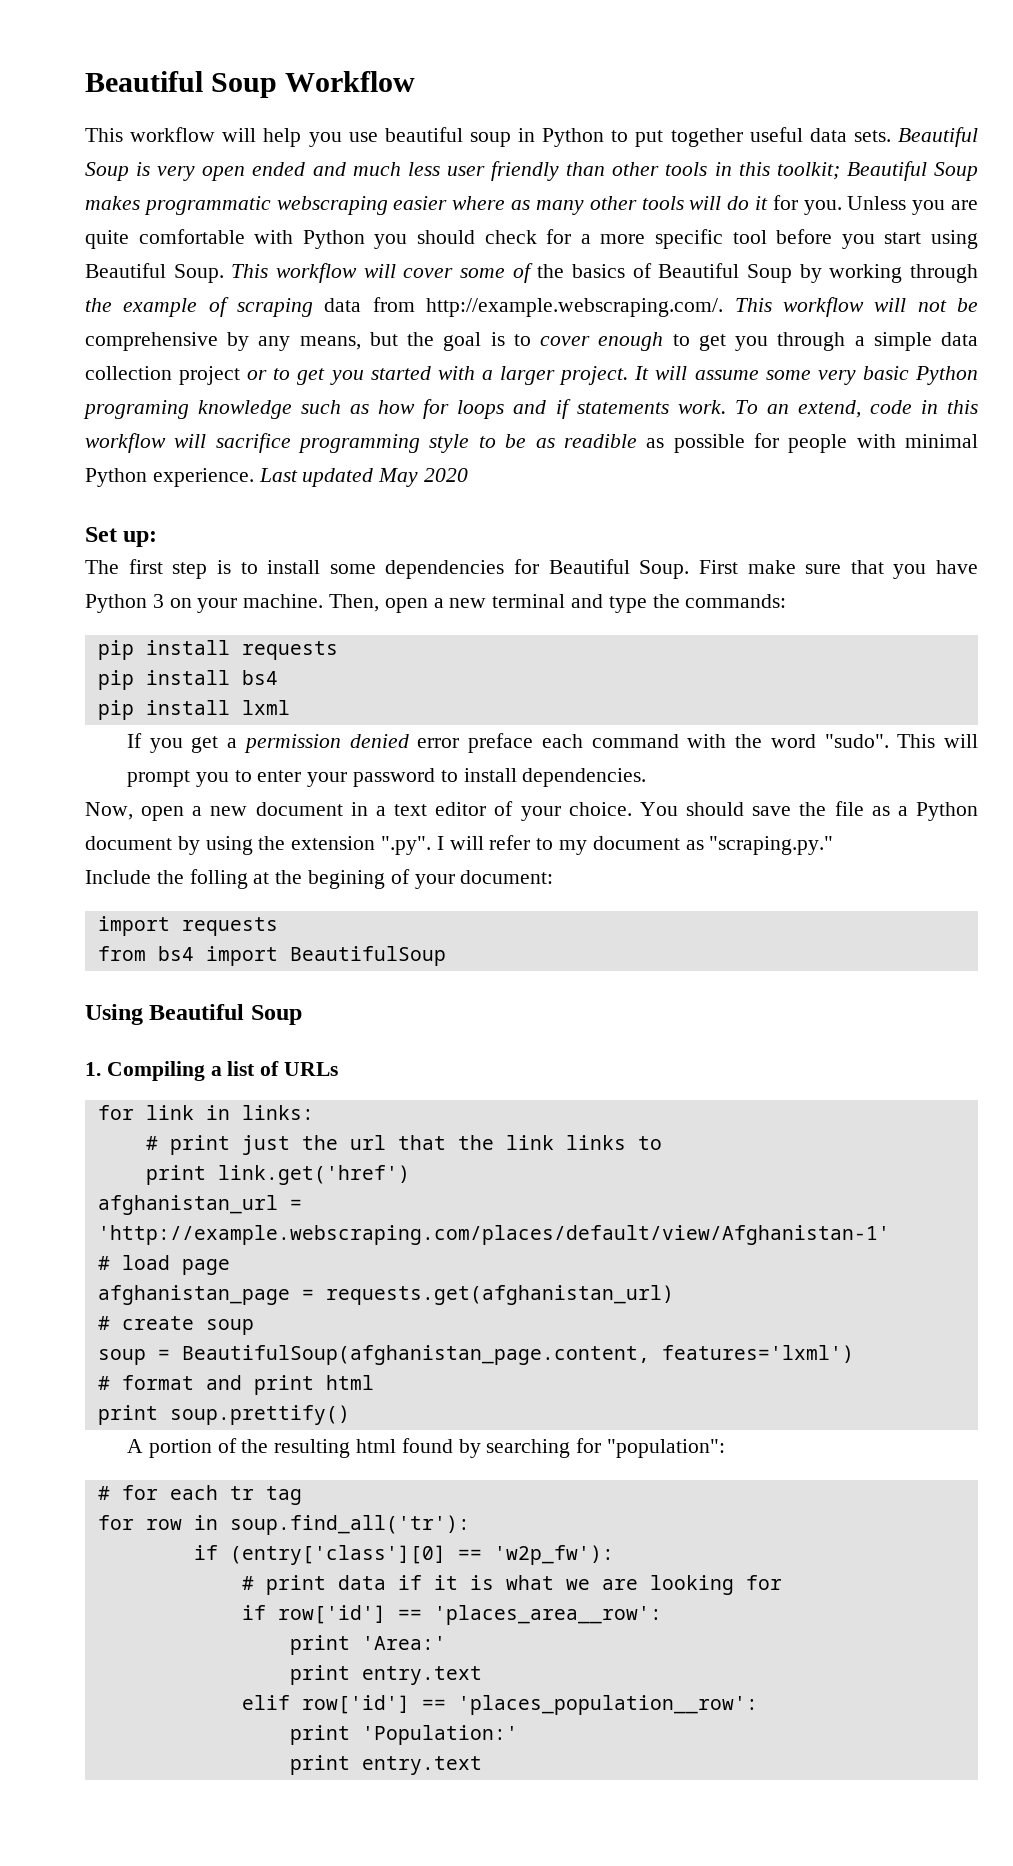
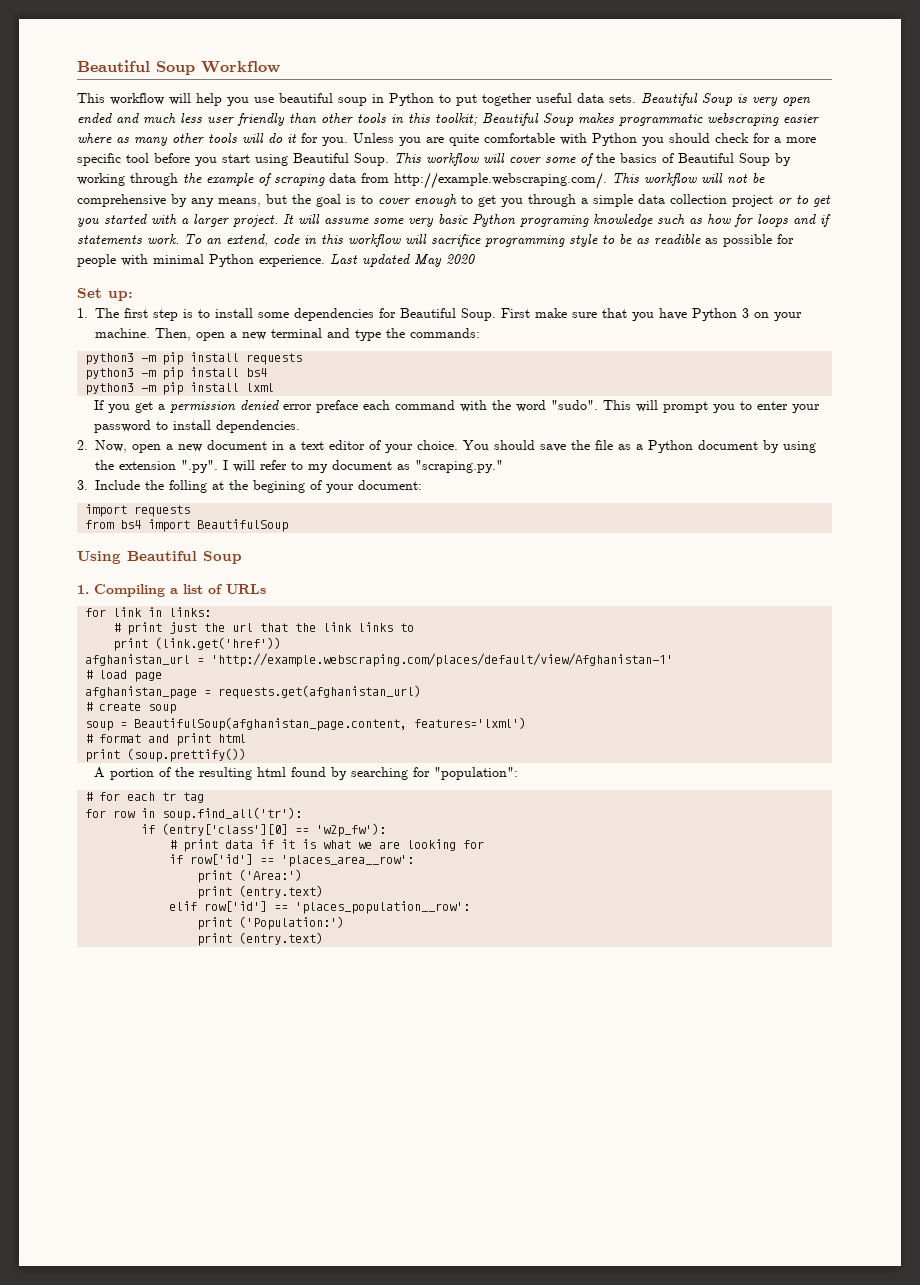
- The first step is to install some dependencies for Beautiful Soup.
+ 1. The first step is to install some dependencies for Beautiful Soup.
- pip install requests
+ python3 -m pip install requests
- pip install bs4
+ python3 -m pip install bs4
- pip install lxml
+ python3 -m pip install lxml
- Now, open a new document in a text editor of your choice.
+ 2. Now, open a new document in a text editor of your choice.
- Include the folling at the begining of your document:
+ 3. Include the folling at the begining of your document:
- print link.get('href')
+ print (link.get('href'))
- print soup.prettify()
+ print (soup.prettify())
- print 'Area:'
- print entry.text
+ print ('Area:')
+ print (entry.text)
- print 'Population:'
- print entry.text
+ print ('Population:')
+ print (entry.text)

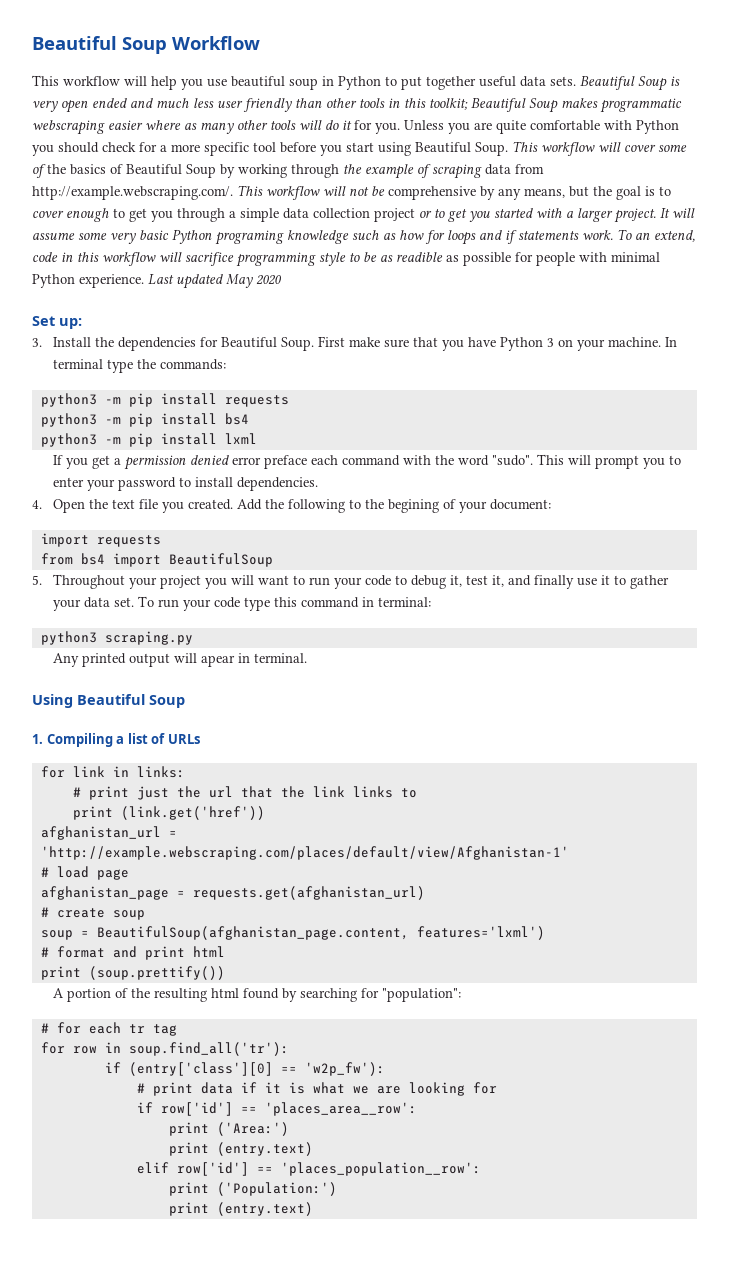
- 1. The first step is to install some dependencies for Beautiful Soup.
+ 3. Install the dependencies for Beautiful Soup.
- Then, open a new terminal and type the commands:
+ In terminal type the commands:
- 2. Now, open a new document in a text editor of your choice. You should save the file as a Python document by using the extension ".py". I will refer to my document as "scraping.py."
- 3. Include the folling at the begining of your document:
+ 4. Open the text file you created. Add the following to the begining of your document:
+ 5. Throughout your project you will want to run your code to debug it, test it, and finally use it to gather your data set. To run your code type this command in terminal:
+ python3 scraping.py
+ Any printed output will apear in terminal.

